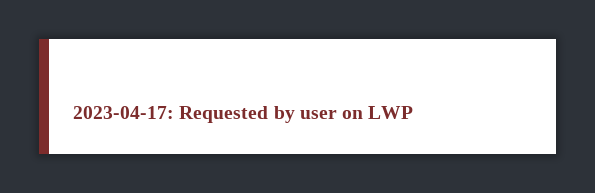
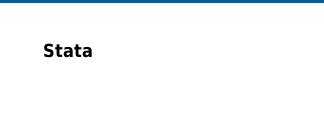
- 2023-04-17: Requested by user on LWP
+ Stata

